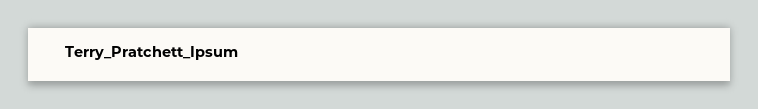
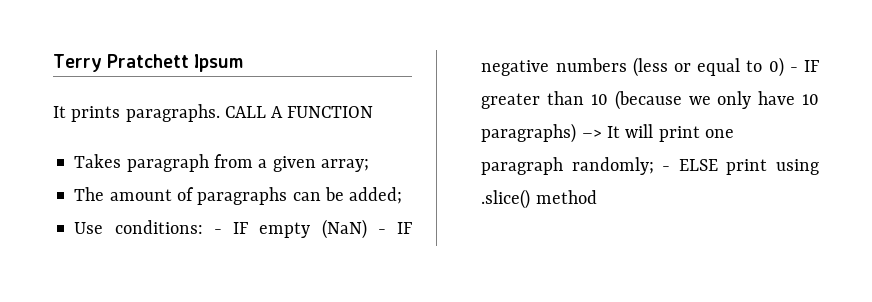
- Terry_Pratchett_Ipsum
+ Terry Pratchett Ipsum
+ It prints paragraphs. CALL A FUNCTION
+ Takes paragraph from a given array;
+ The amount of paragraphs can be added;
+ Use conditions: - IF empty (NaN) - IF negative numbers (less or equal to 0) - IF greater than 10 (because we only have 10 paragraphs) –> It will print one paragraph randomly; - ELSE print using .slice() method

